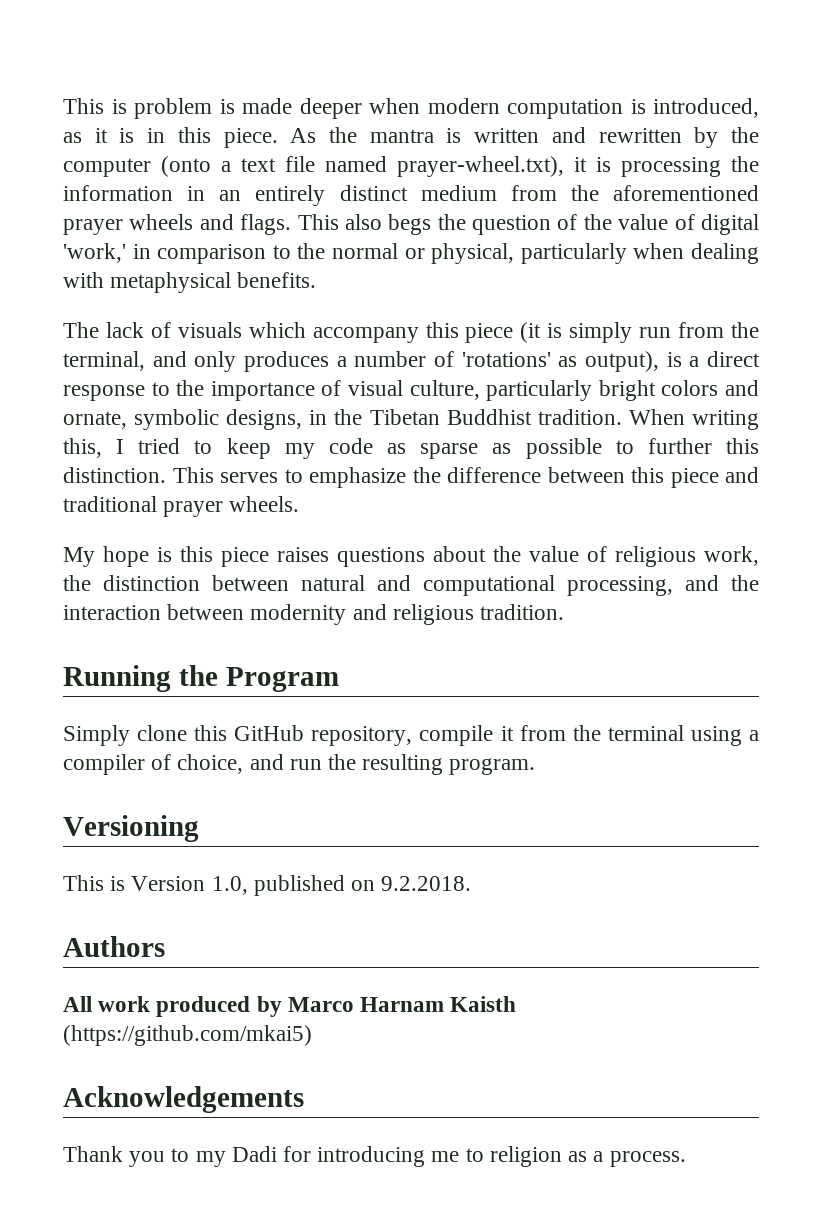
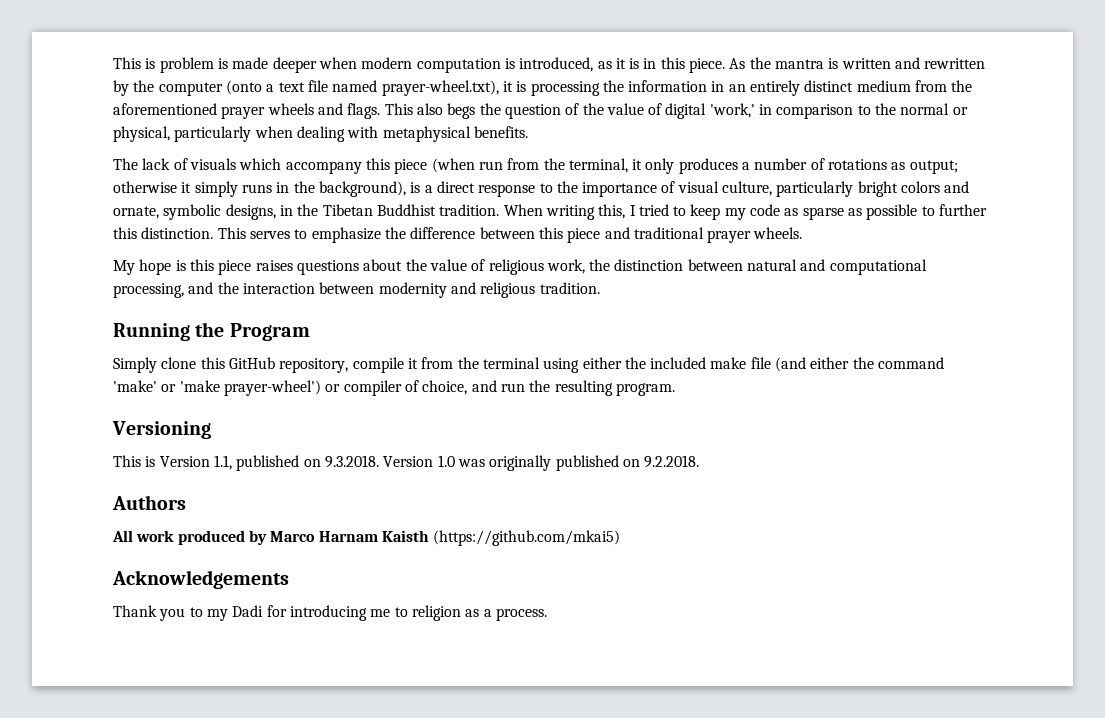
- The lack of visuals which accompany this piece (it is simply run from the terminal, and only produces a number of 'rotations' as output), is a direct response to the importance of visual culture, particularly bright colors and ornate, symbolic designs, in the Tibetan Buddhist tradition.
+ The lack of visuals which accompany this piece (when run from the terminal, it only produces a number of rotations as output; otherwise it simply runs in the background), is a direct response to the importance of visual culture, particularly bright colors and ornate, symbolic designs, in the Tibetan Buddhist tradition.
- Simply clone this GitHub repository, compile it from the terminal using a compiler of choice, and run the resulting program.
+ Simply clone this GitHub repository, compile it from the terminal using either the included make file (and either the command 'make' or 'make prayer-wheel') or compiler of choice, and run the resulting program.
- This is Version 1.0, published on 9.2.2018.
+ This is Version 1.1, published on 9.3.2018. Version 1.0 was originally published on 9.2.2018.

